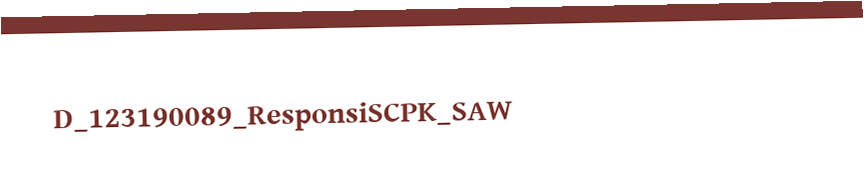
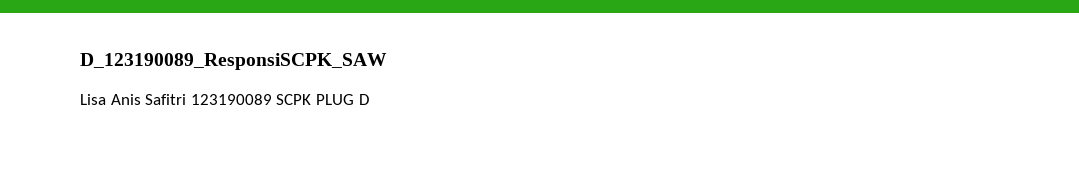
+ Lisa Anis Safitri 123190089 SCPK PLUG D

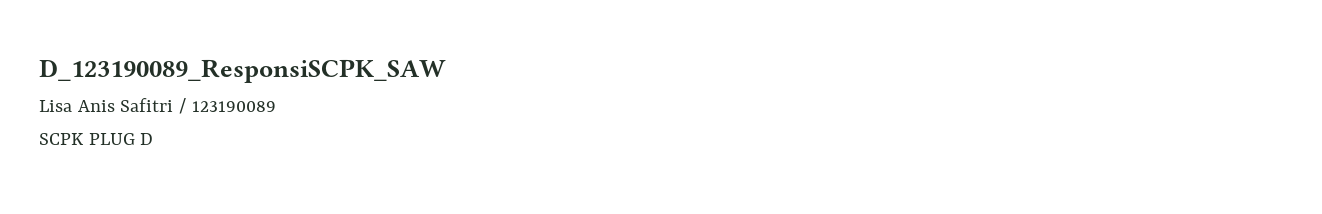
- Lisa Anis Safitri 123190089 SCPK PLUG D
+ Lisa Anis Safitri / 123190089
+ SCPK PLUG D

